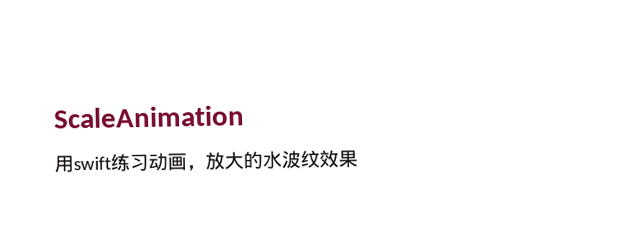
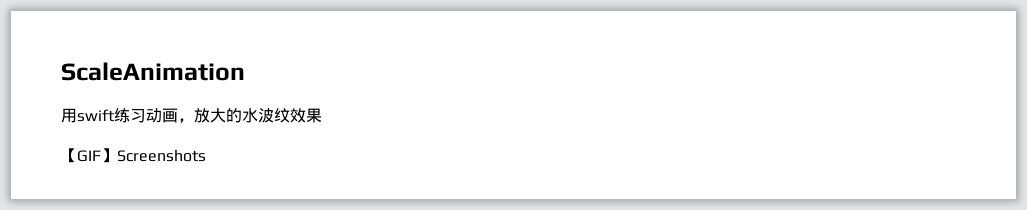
+ 【GIF】Screenshots

